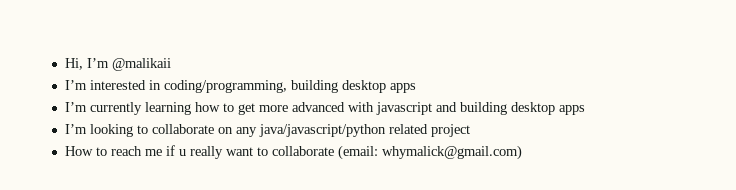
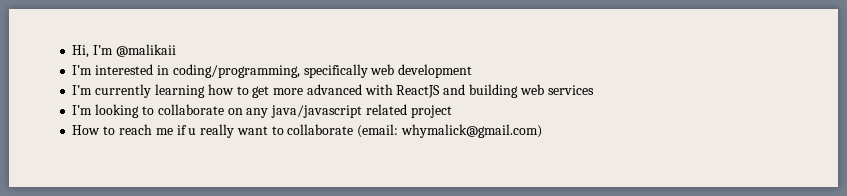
- I’m interested in coding/programming, building desktop apps
+ I’m interested in coding/programming, specifically web development
- I’m currently learning how to get more advanced with javascript and building desktop apps
+ I’m currently learning how to get more advanced with ReactJS and building web services
- I’m looking to collaborate on any java/javascript/python related project
+ I’m looking to collaborate on any java/javascript related project

